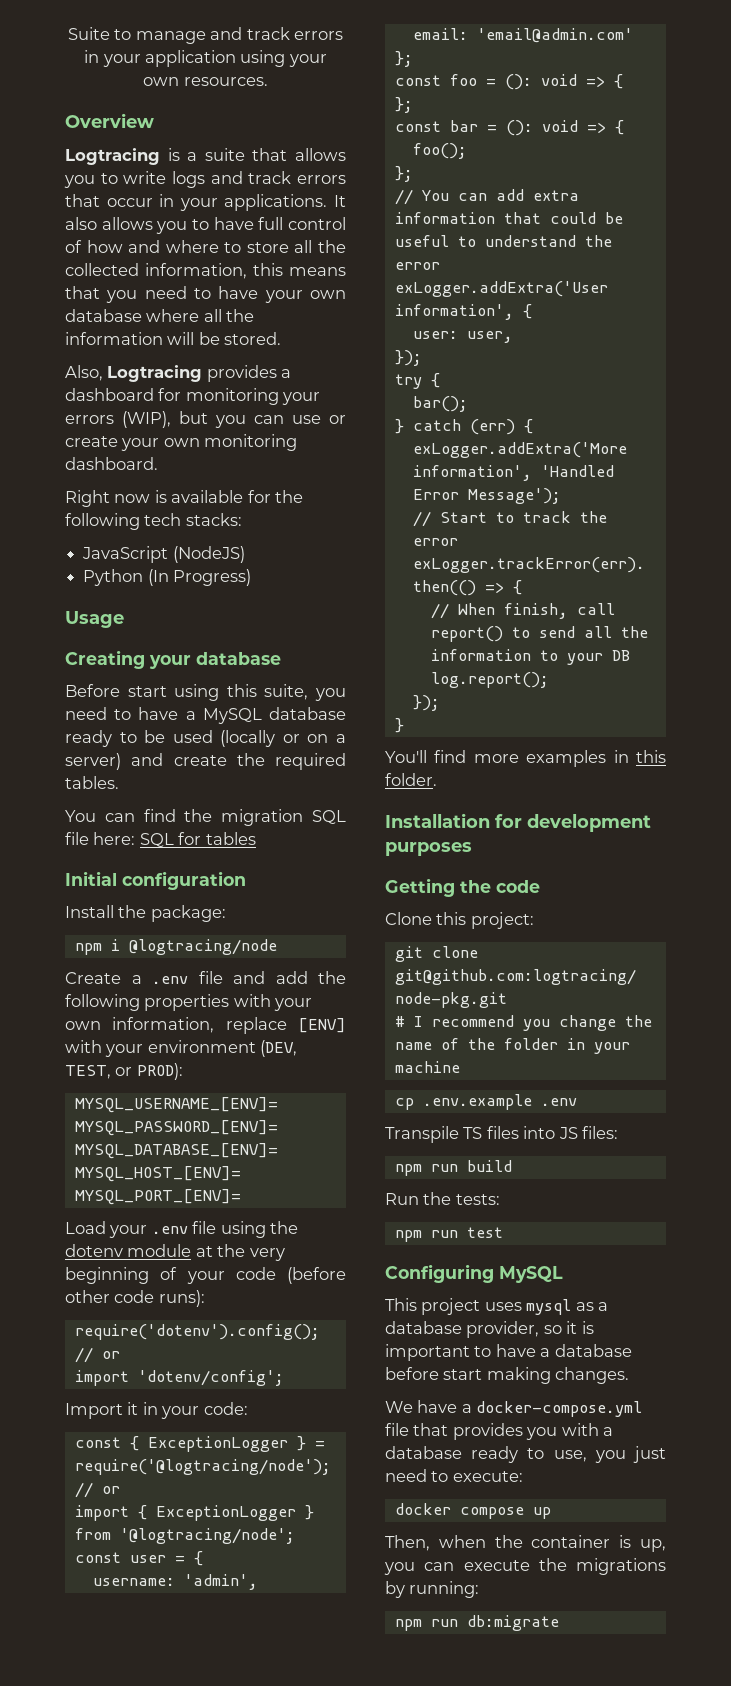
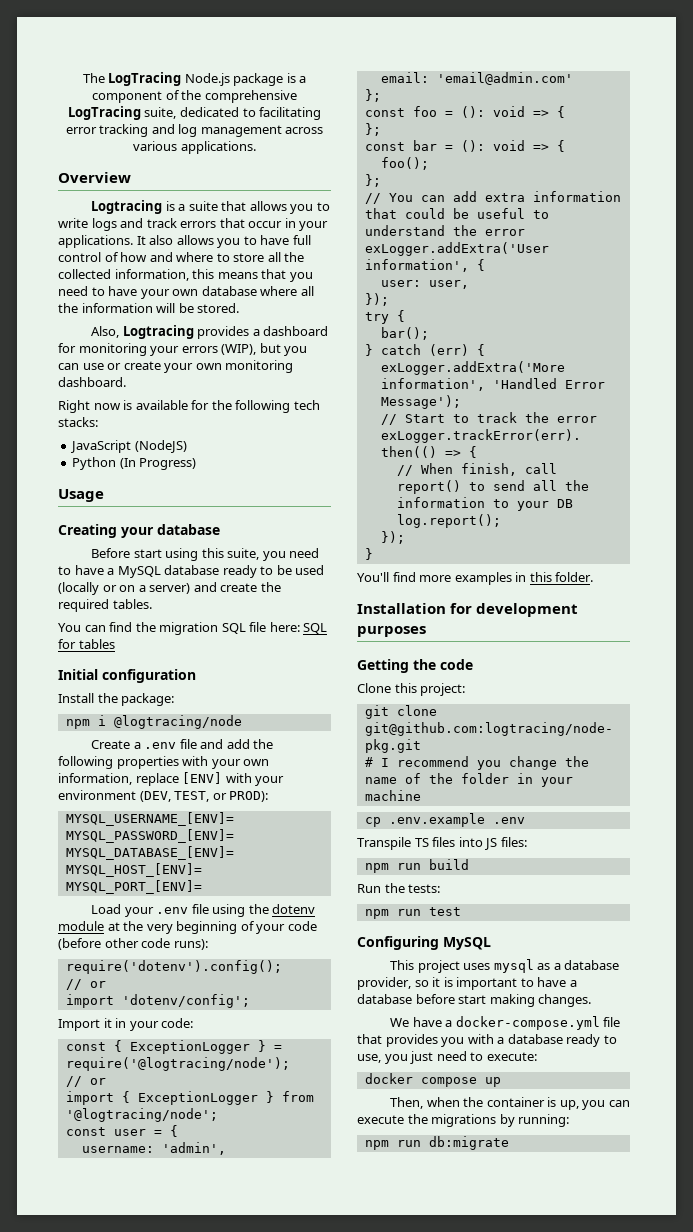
- Suite to manage and track errors in your application using your own resources.
+ The LogTracing Node.js package is a component of the comprehensive LogTracing suite, dedicated to facilitating error tracking and log management across various applications.

